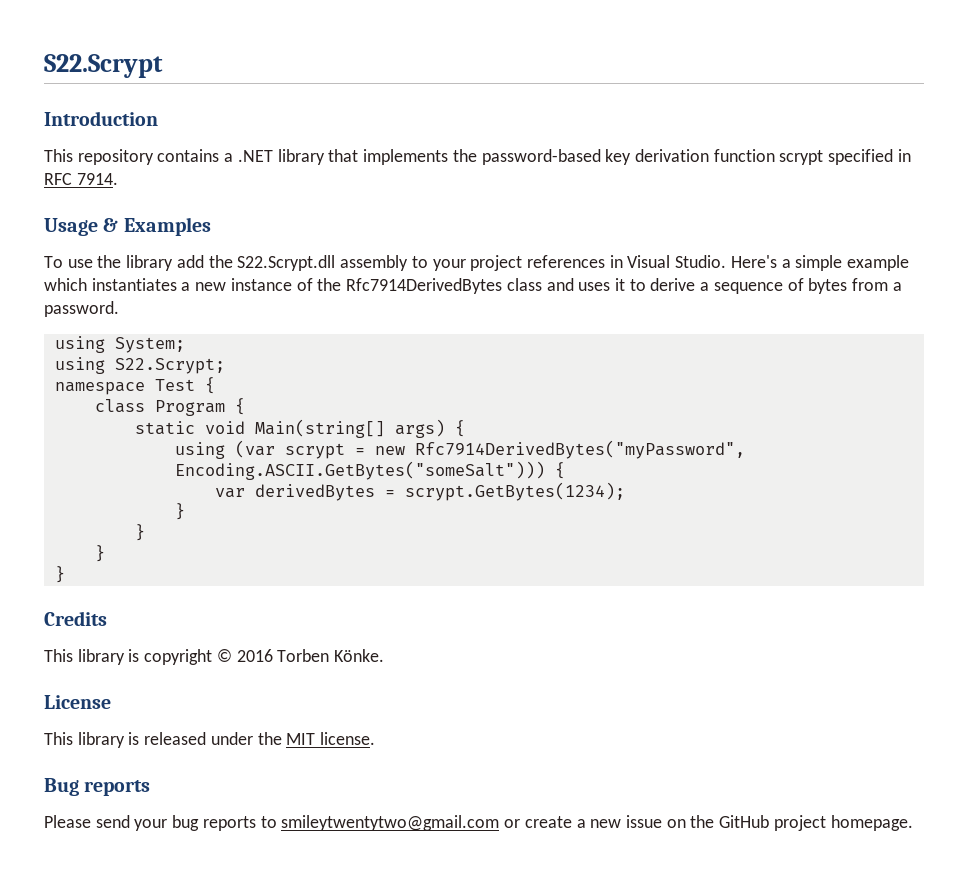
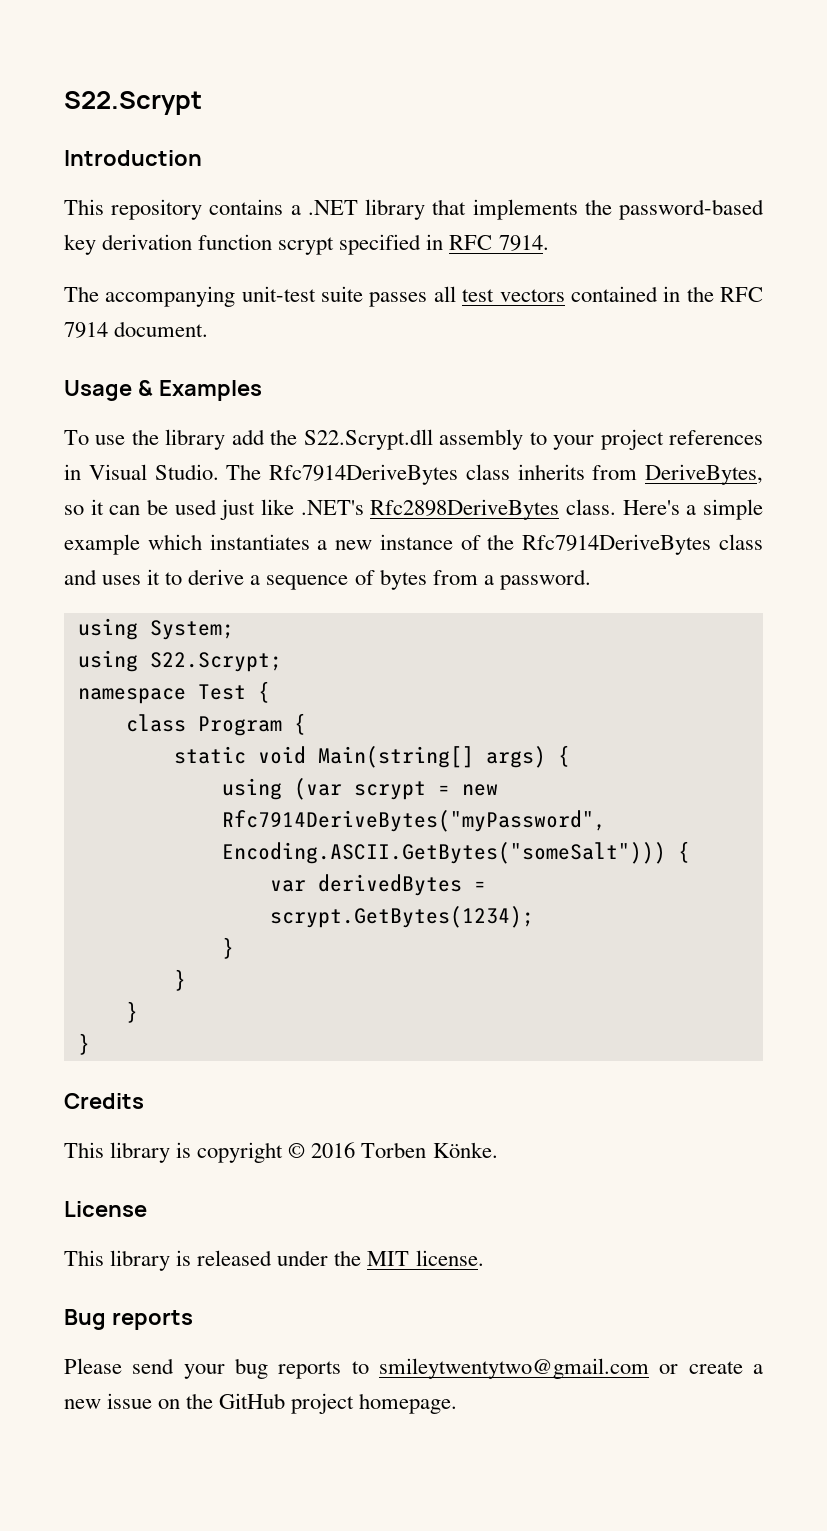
+ The accompanying unit-test suite passes all test vectors contained in the RFC 7914 document.
+ The Rfc7914DeriveBytes class inherits from DeriveBytes, so it can be used just like .NET's Rfc2898DeriveBytes class.
- Here's a simple example which instantiates a new instance of the Rfc7914DerivedBytes class and uses it to derive a sequence of bytes from a password.
+ Here's a simple example which instantiates a new instance of the Rfc7914DeriveBytes class and uses it to derive a sequence of bytes from a password.
- using (var scrypt = new Rfc7914DerivedBytes("myPassword", Encoding.ASCII.GetBytes("someSalt"))) {
+ using (var scrypt = new Rfc7914DeriveBytes("myPassword", Encoding.ASCII.GetBytes("someSalt"))) {

